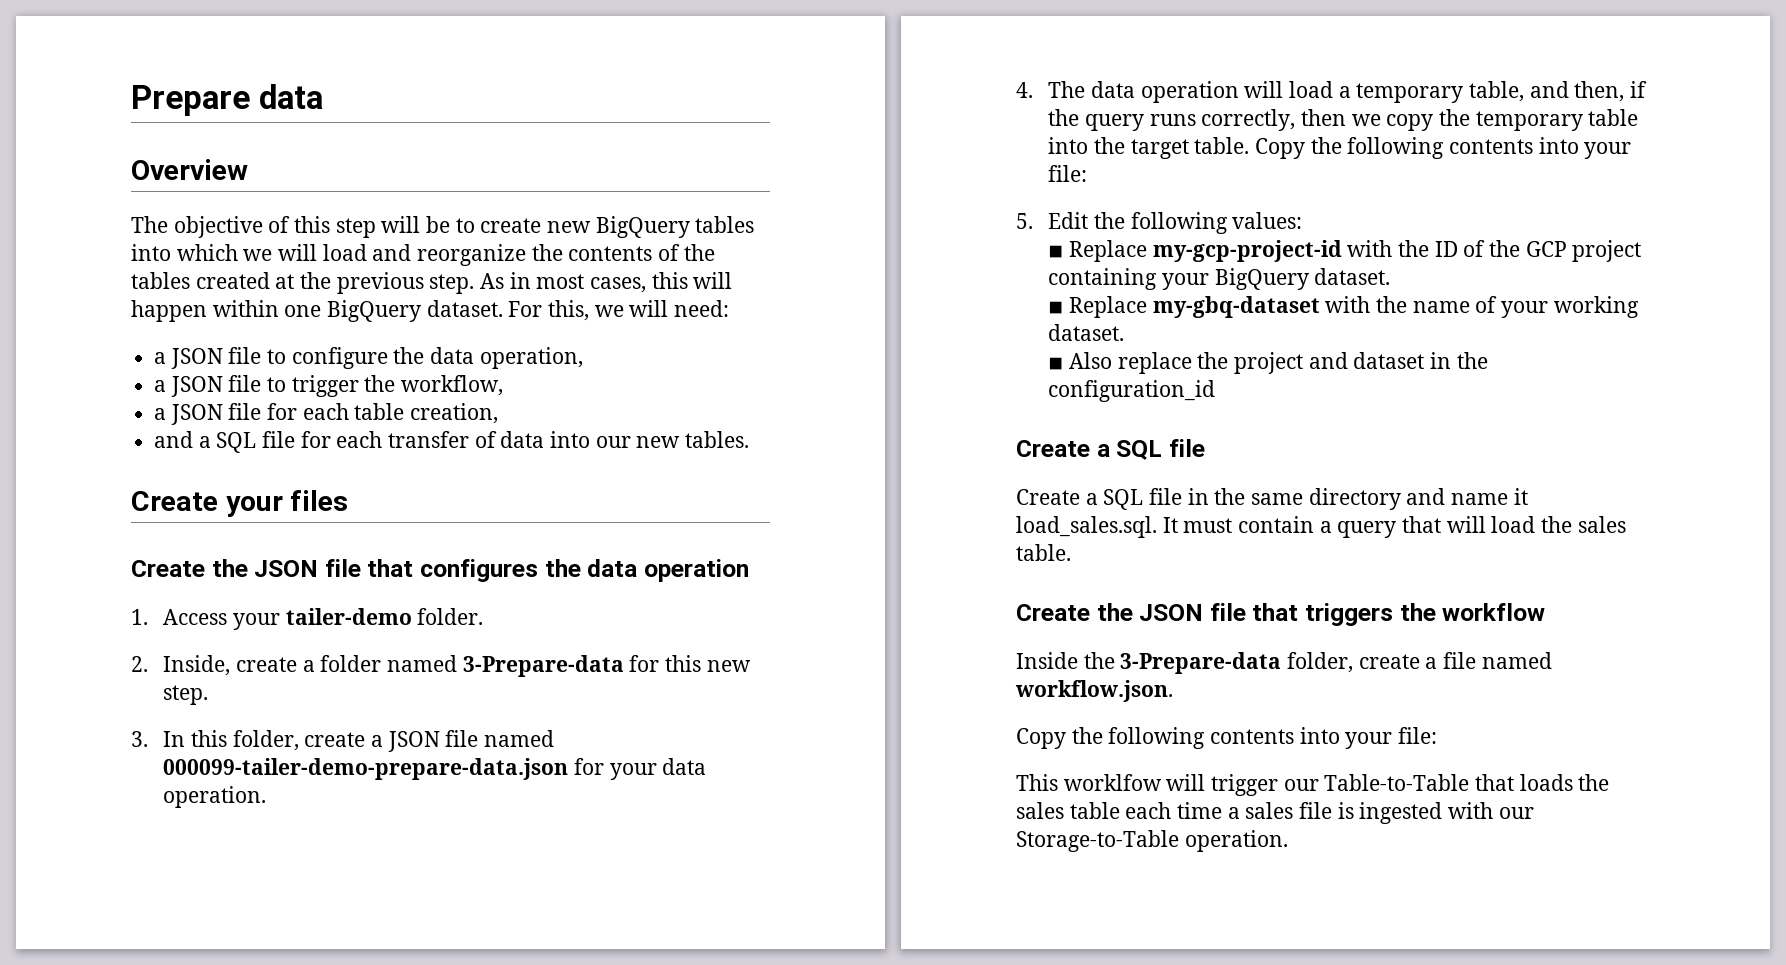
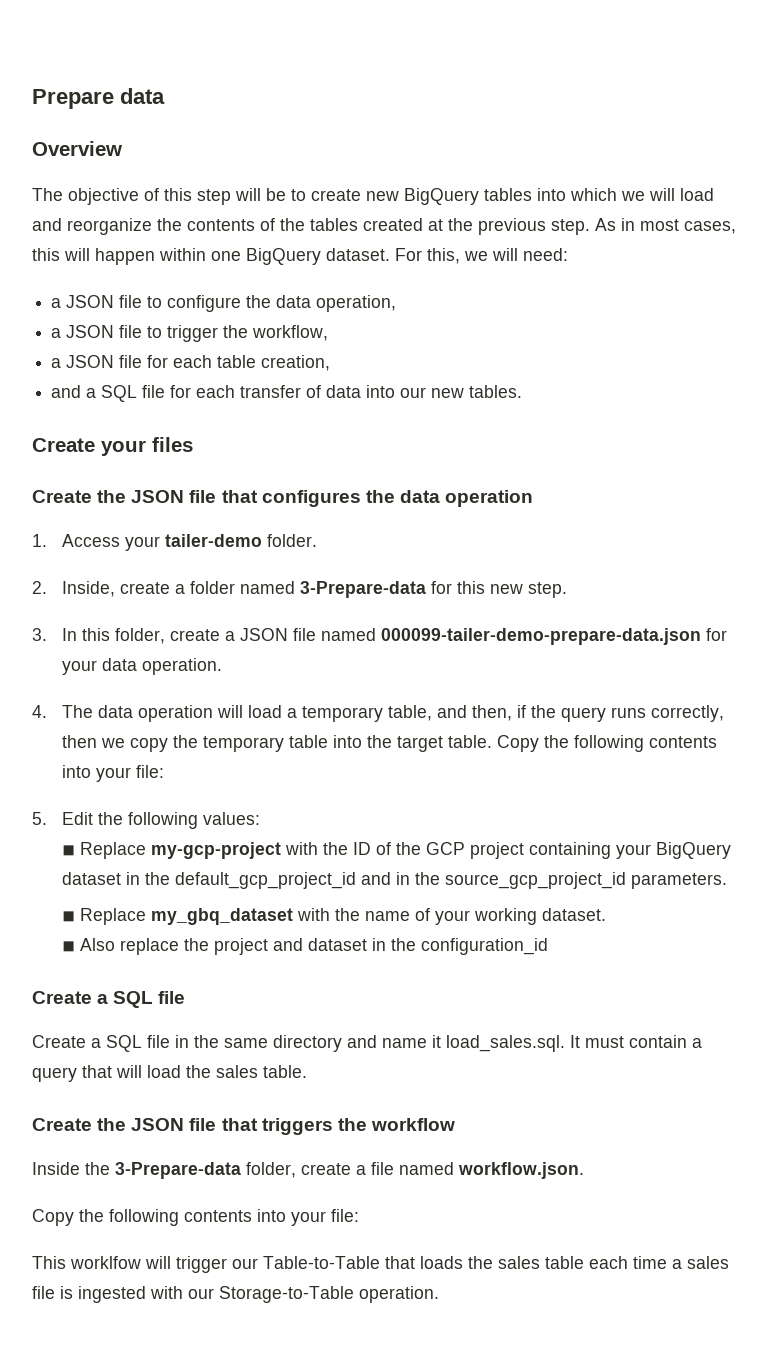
- ◾ Replace my-gcp-project-id with the ID of the GCP project containing your BigQuery dataset.
- ◾ Replace my-gbq-dataset with the name of your working dataset.
+ ◾ Replace my-gcp-project with the ID of the GCP project containing your BigQuery dataset in the default_gcp_project_id and in the source_gcp_project_id parameters.
+ ◾ Replace my_gbq_dataset with the name of your working dataset.

